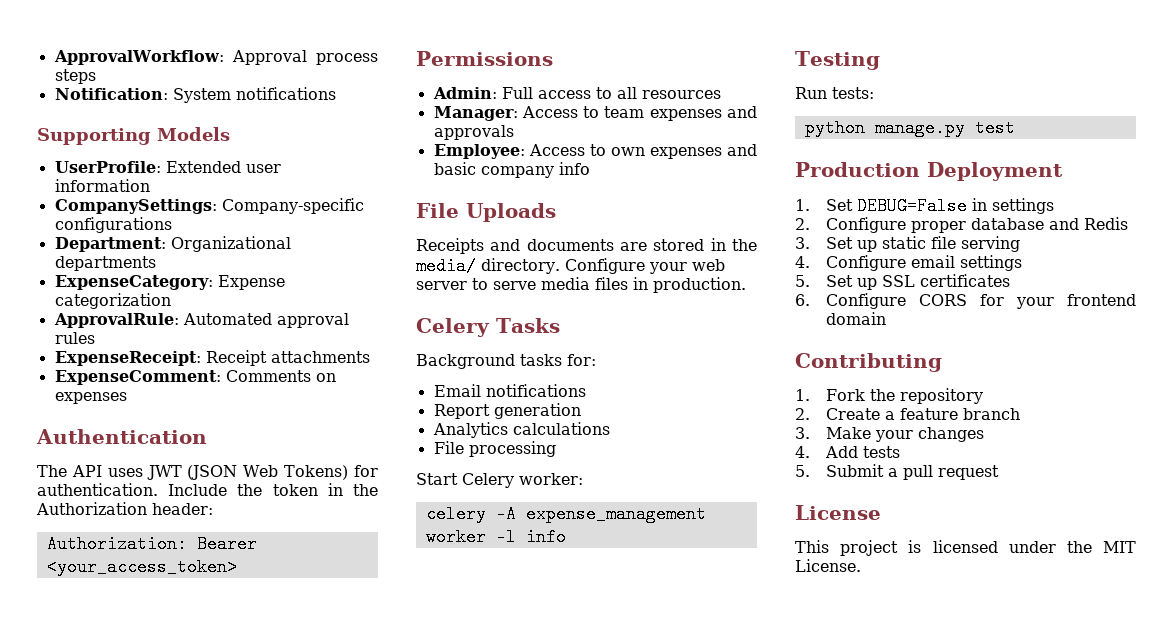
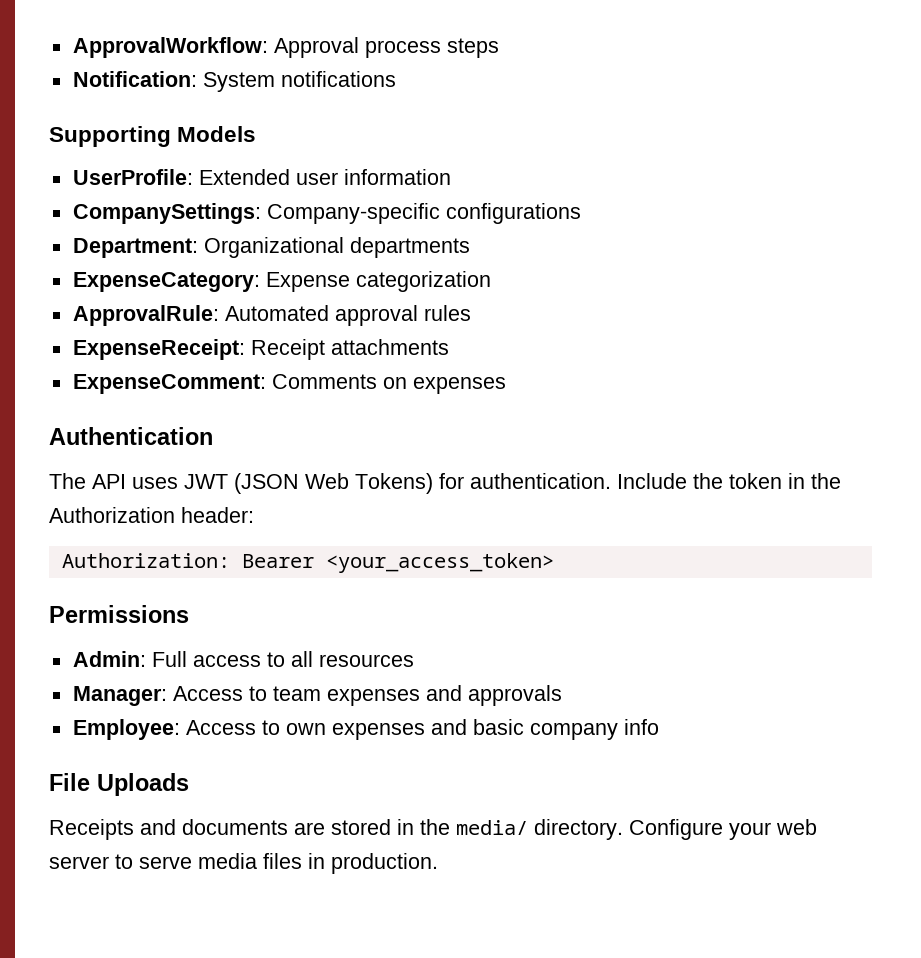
- Celery Tasks
- Background tasks for:
- Email notifications
- Report generation
- Analytics calculations
- File processing
- Start Celery worker:
- celery -A expense_management worker -l info
- Testing
- Run tests:
- python manage.py test
- Production Deployment
- 1. Set DEBUG=False in settings
- 2. Configure proper database and Redis
- 3. Set up static file serving
- 4. Configure email settings
- 5. Set up SSL certificates
- 6. Configure CORS for your frontend domain
- Contributing
- 1. Fork the repository
- 2. Create a feature branch
- 3. Make your changes
- 4. Add tests
- 5. Submit a pull request
- License
- This project is licensed under the MIT License.

